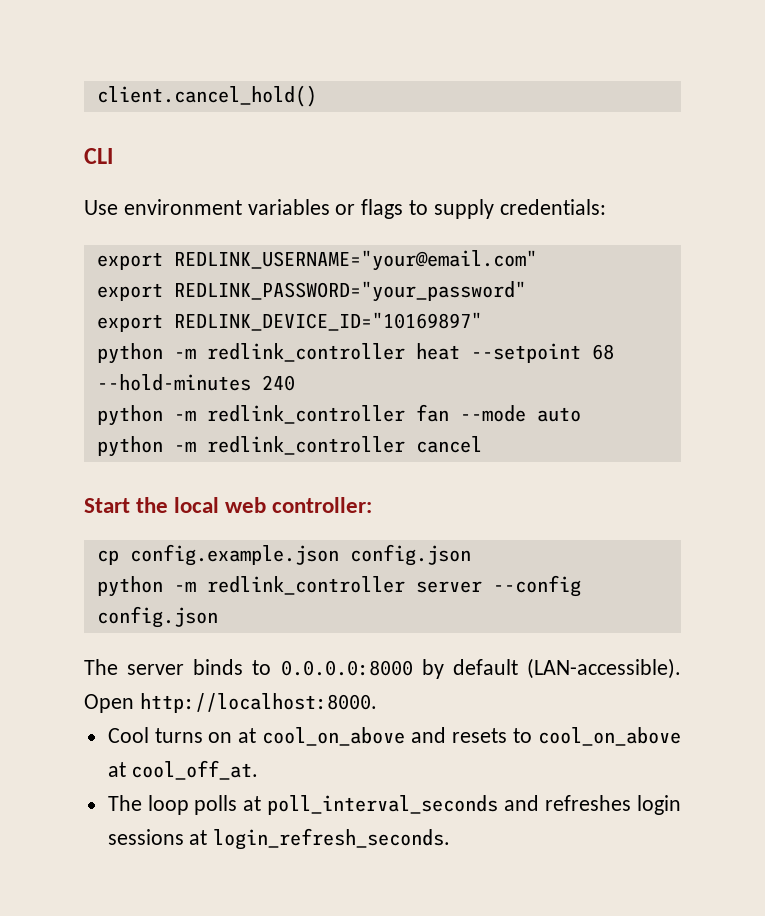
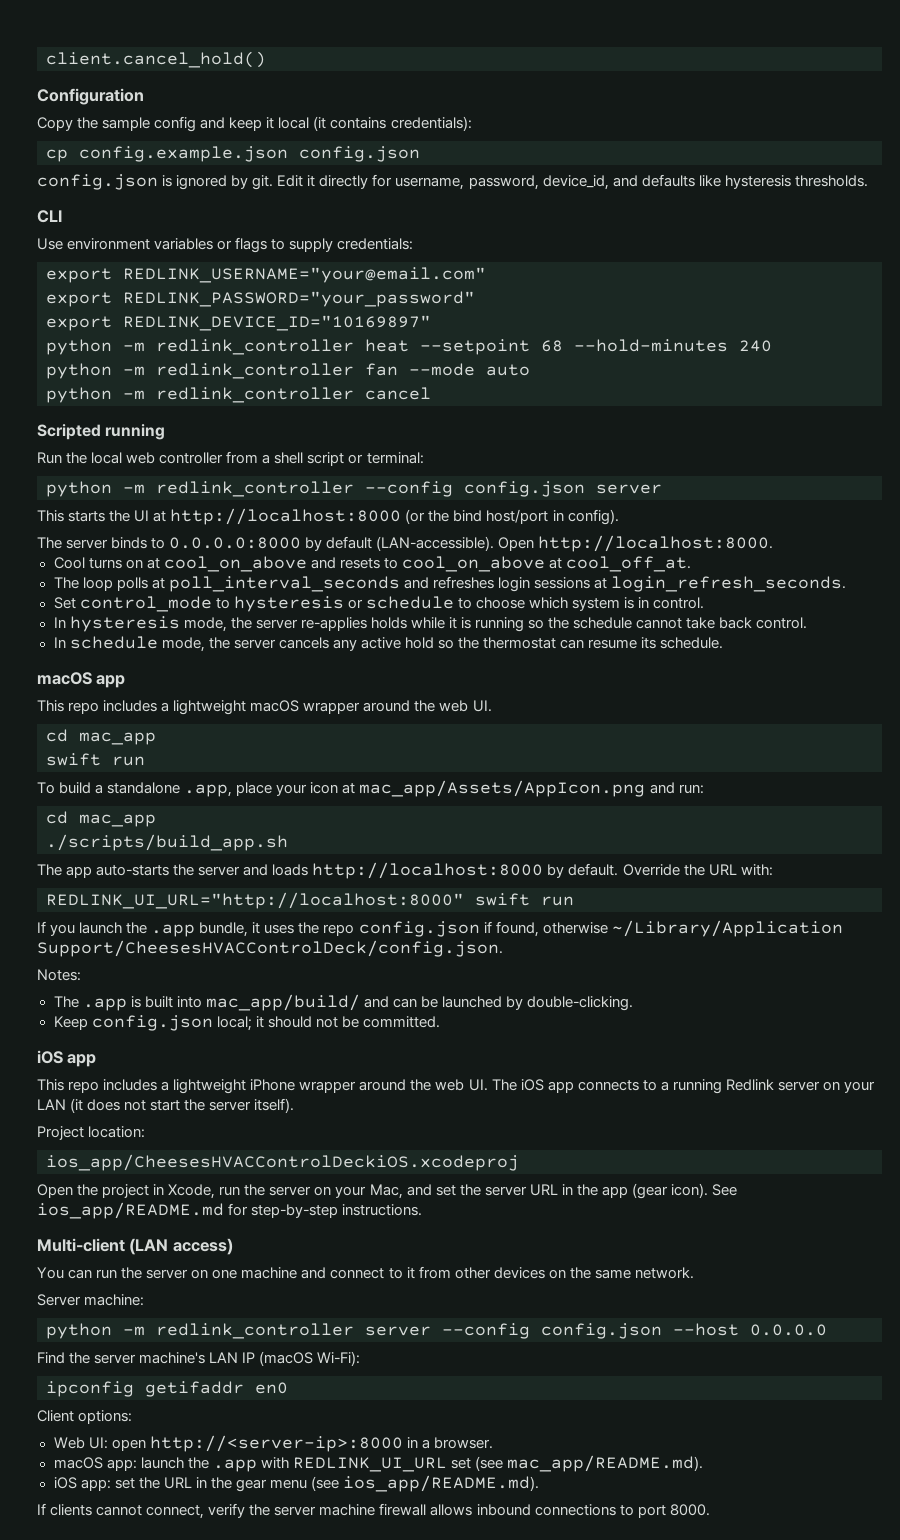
+ Configuration
+ Copy the sample config and keep it local (it contains credentials):
+ cp config.example.json config.json
+ config.json is ignored by git. Edit it directly for username, password, device_id, and defaults like hysteresis thresholds.
- Start the local web controller:
- cp config.example.json config.json
- python -m redlink_controller server --config config.json
+ Scripted running
+ Run the local web controller from a shell script or terminal:
+ python -m redlink_controller --config config.json server
+ This starts the UI at http://localhost:8000 (or the bind host/port in config).
+ Set control_mode to hysteresis or schedule to choose which system is in control.
+ In hysteresis mode, the server re-applies holds while it is running so the schedule cannot take back control.
+ In schedule mode, the server cancels any active hold so the thermostat can resume its schedule.
+ macOS app
+ This repo includes a lightweight macOS wrapper around the web UI.
+ cd mac_app
+ swift run
+ To build a standalone .app, place your icon at mac_app/Assets/AppIcon.png and run:
+ cd mac_app
+ ./scripts/build_app.sh
+ The app auto-starts the server and loads http://localhost:8000 by default. Override the URL with:
+ REDLINK_UI_URL="http://localhost:8000" swift run
+ If you launch the .app bundle, it uses the repo config.json if found, otherwise ~/Library/Application Support/CheesesHVACControlDeck/config.json.
+ Notes:
+ The .app is built into mac_app/build/ and can be launched by double-clicking.
+ Keep config.json local; it should not be committed.
+ iOS app
+ This repo includes a lightweight iPhone wrapper around the web UI. The iOS app connects to a running Redlink server on your LAN (it does not start the server itself).
+ Project location:
+ ios_app/CheesesHVACControlDeckiOS.xcodeproj
+ Open the project in Xcode, run the server on your Mac, and set the server URL in the app (gear icon). See ios_app/README.md for step-by-step instructions.
+ Multi-client (LAN access)
+ You can run the server on one machine and connect to it from other devices on the same network.
+ Server machine:
+ python -m redlink_controller server --config config.json --host 0.0.0.0
+ Find the server machine's LAN IP (macOS Wi-Fi):
+ ipconfig getifaddr en0
+ Client options:
+ Web UI: open http://<server-ip>:8000 in a browser.
+ macOS app: launch the .app with REDLINK_UI_URL set (see mac_app/README.md).
+ iOS app: set the URL in the gear menu (see ios_app/README.md).
+ If clients cannot connect, verify the server machine firewall allows inbound connections to port 8000.

